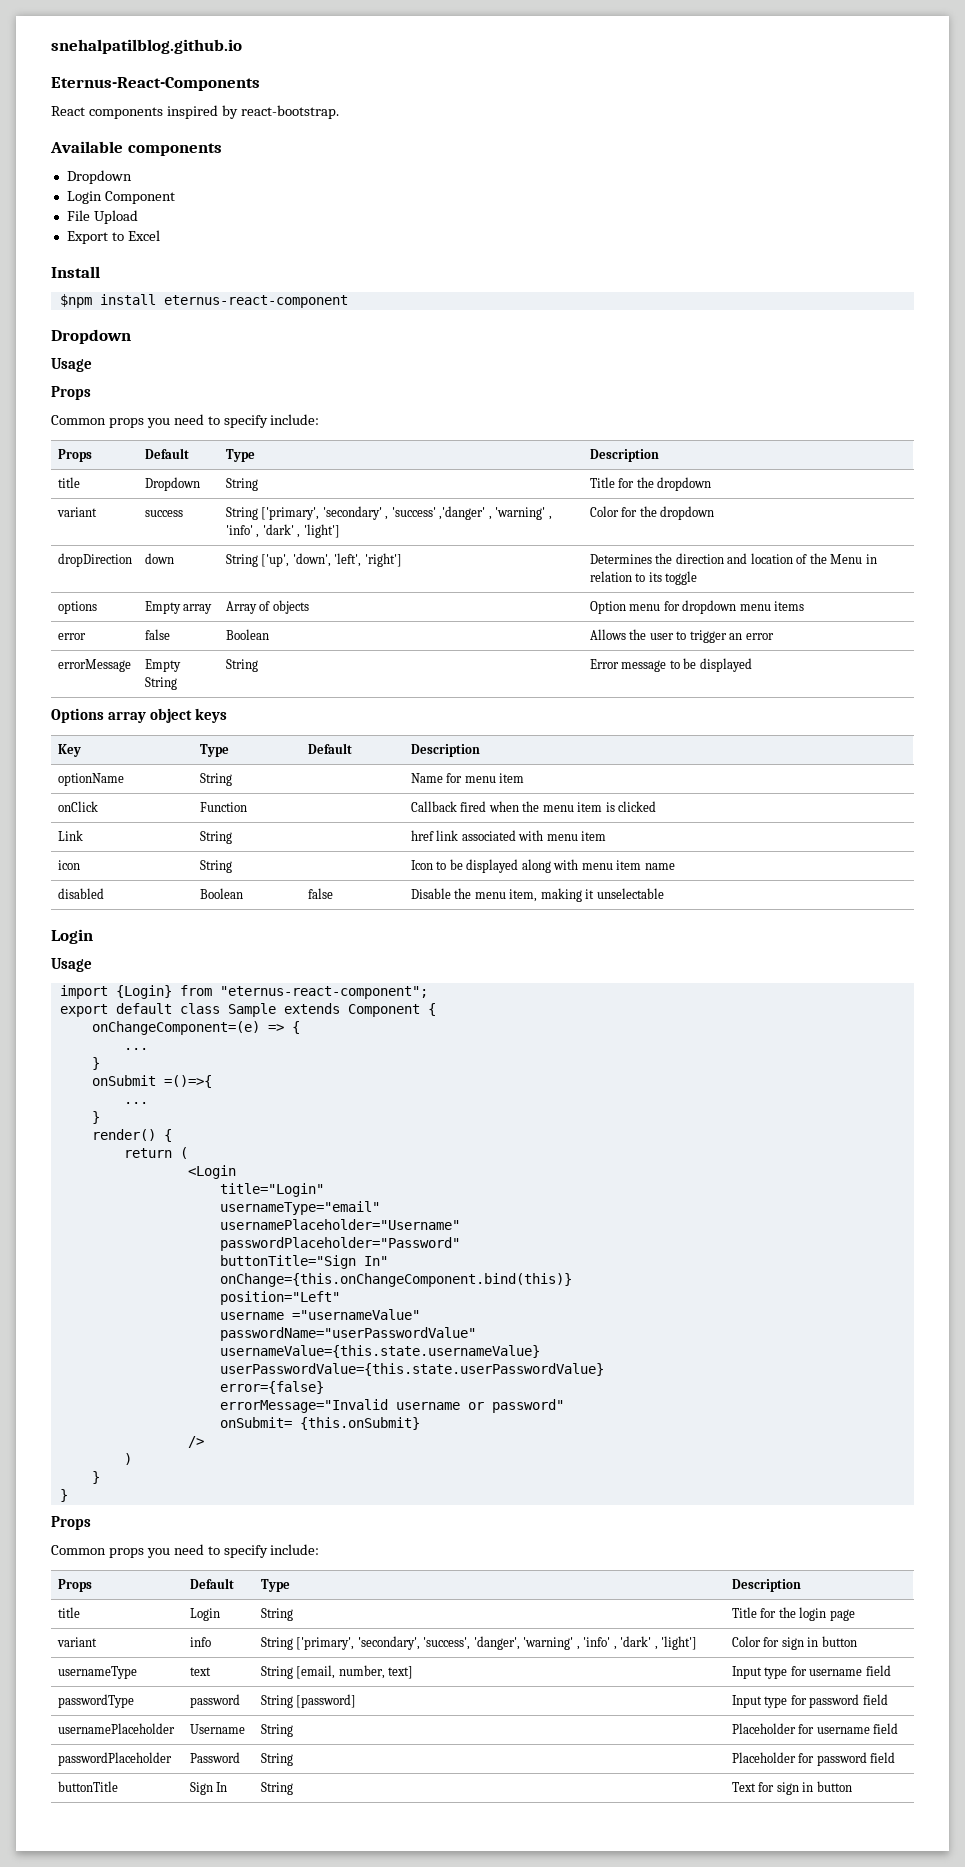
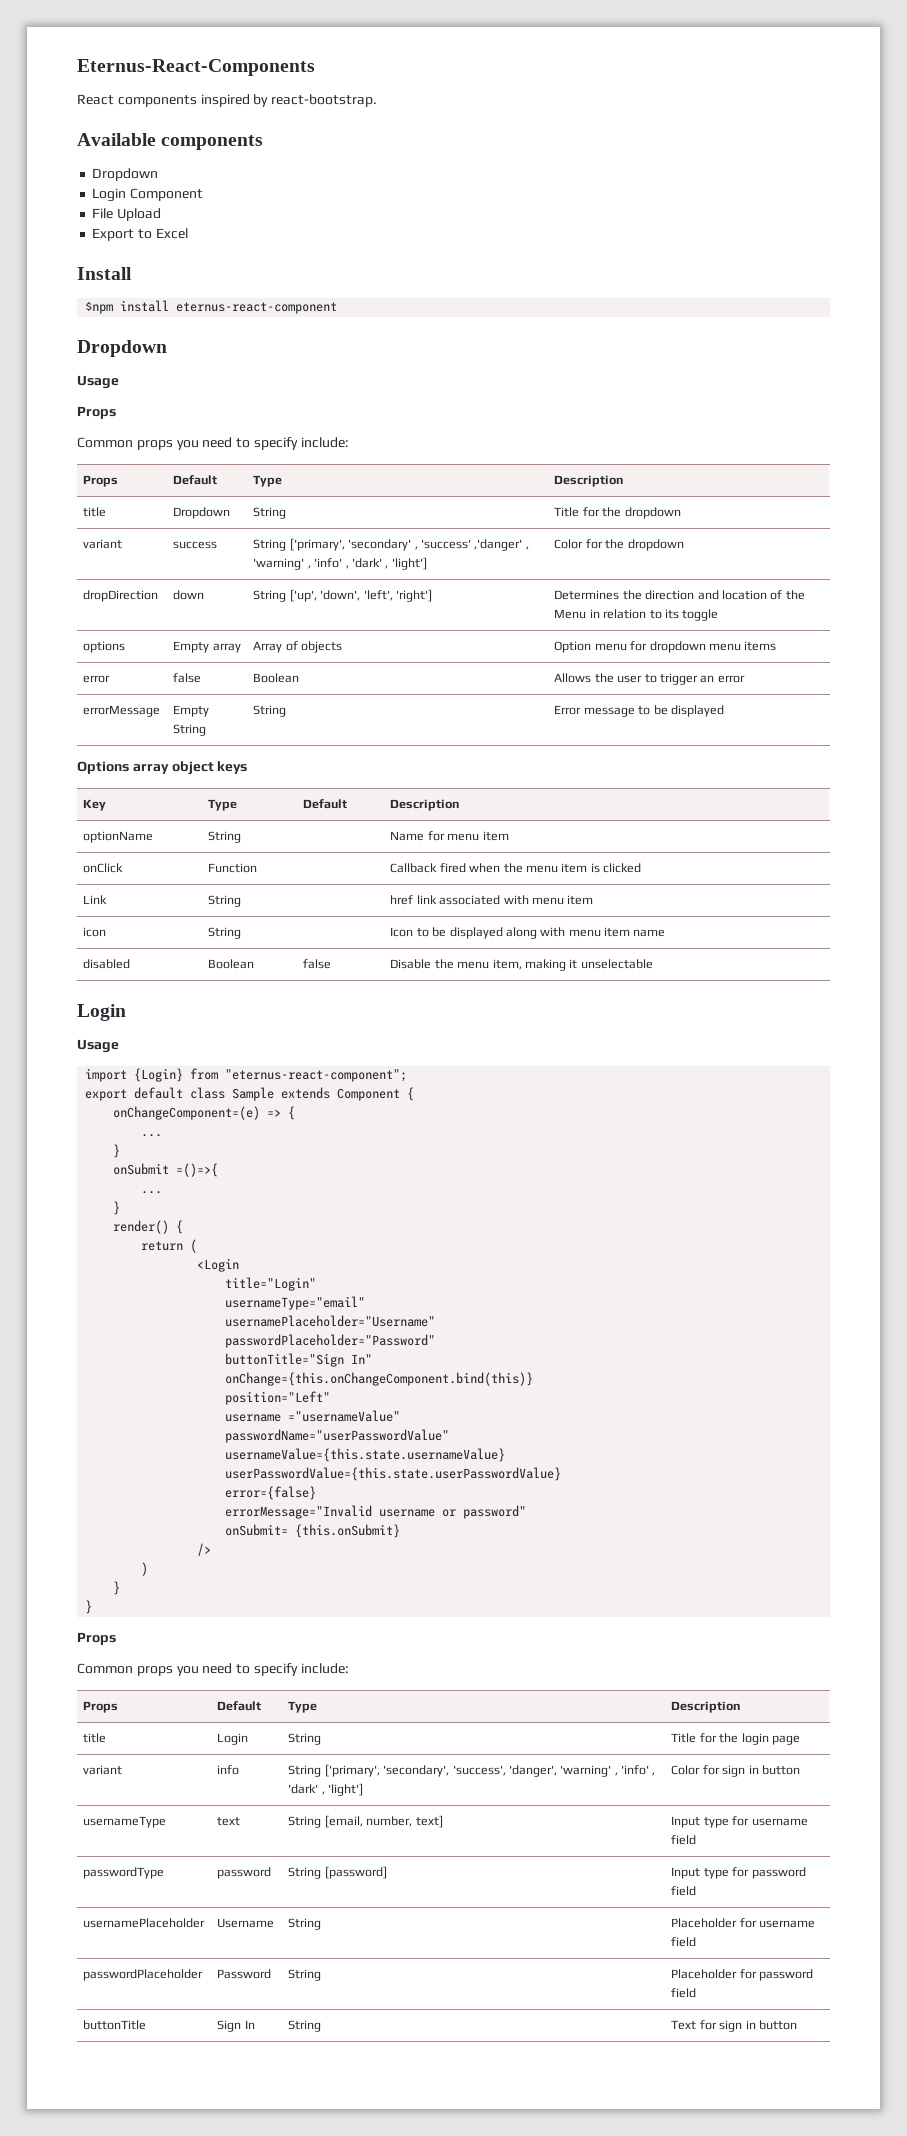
- snehalpatilblog.github.io

